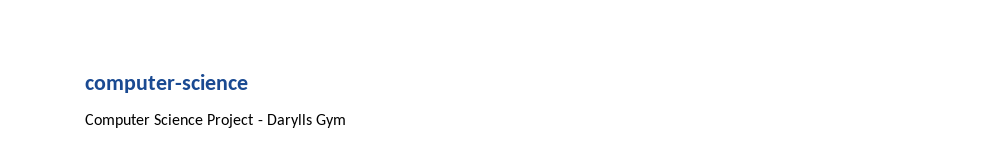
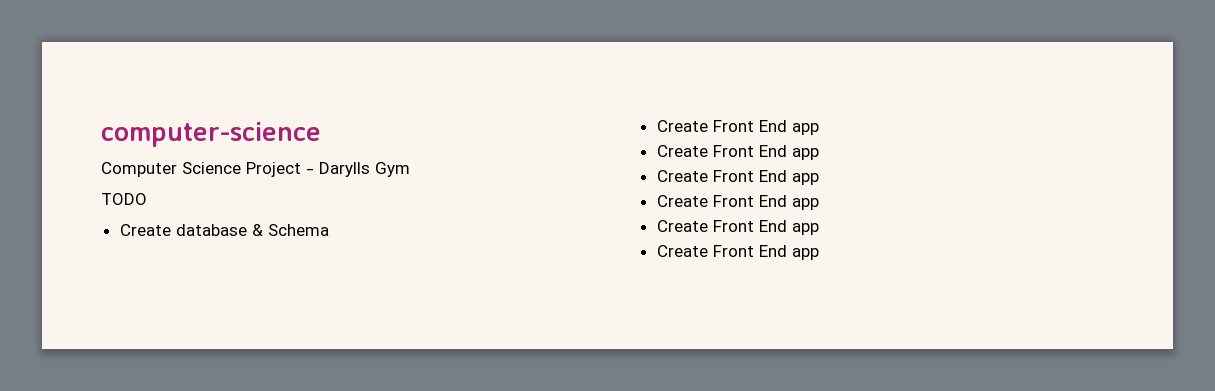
+ TODO
+ Create database & Schema
+ Create Front End app
+ Create Front End app
+ Create Front End app
+ Create Front End app
+ Create Front End app
+ Create Front End app

